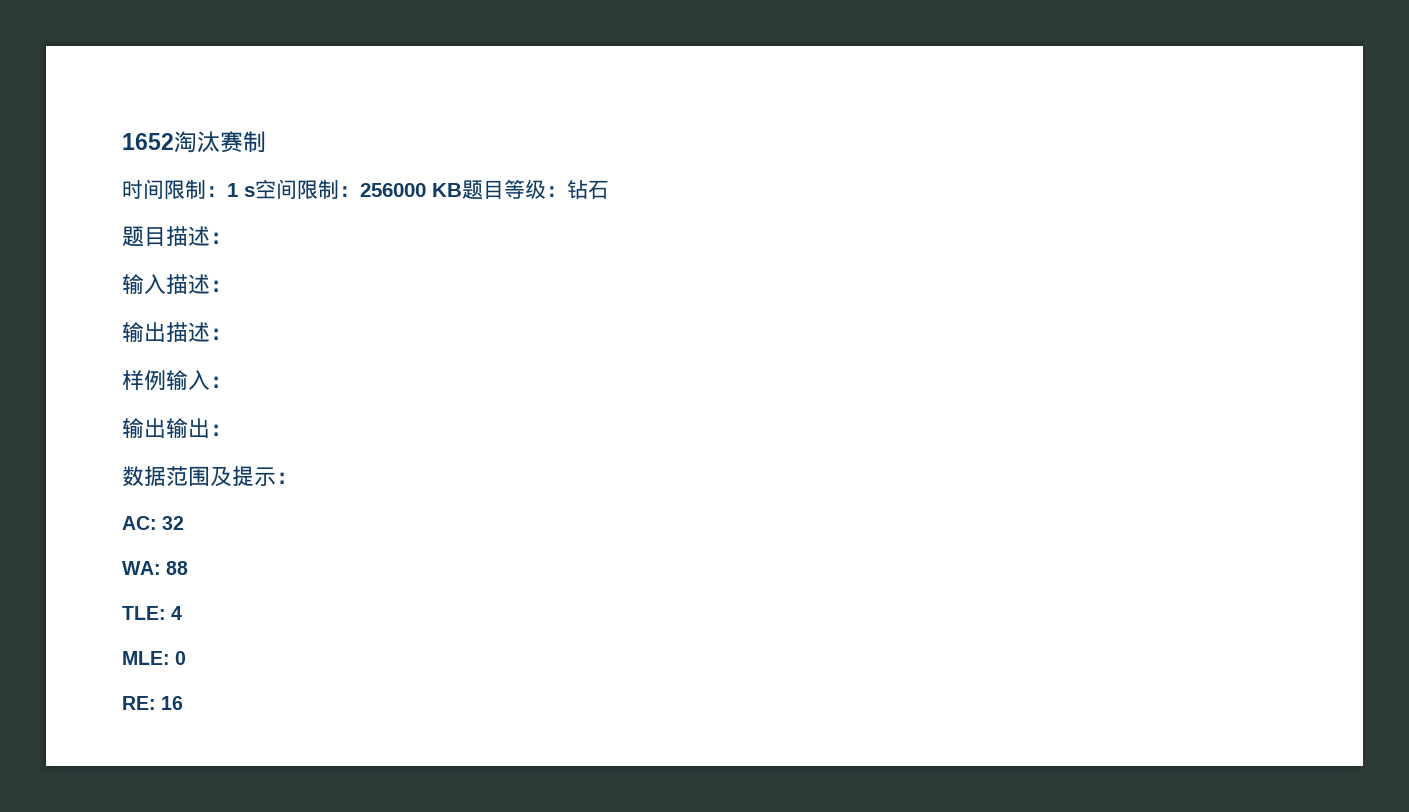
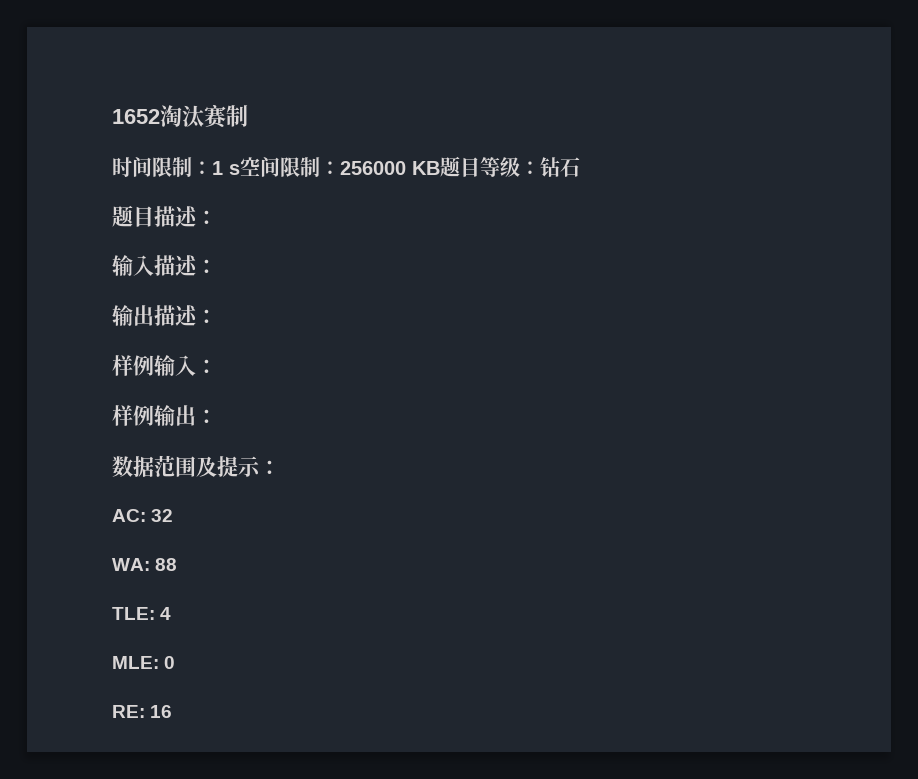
- 输出输出：
+ 样例输出：

